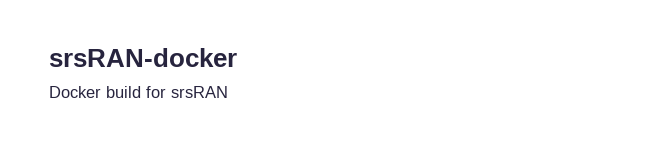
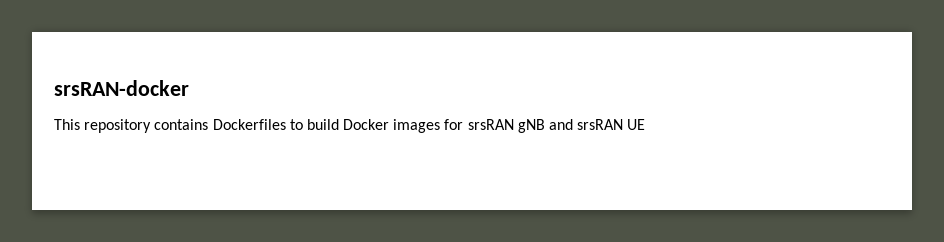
- Docker build for srsRAN
+ This repository contains Dockerfiles to build Docker images for srsRAN gNB and srsRAN UE

